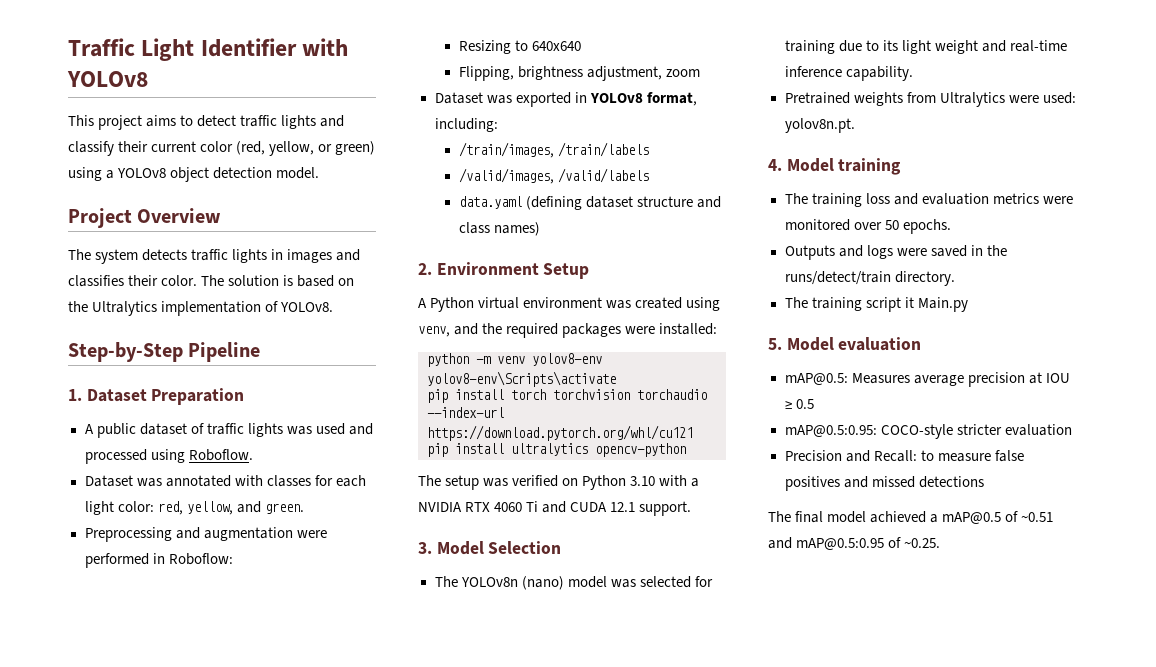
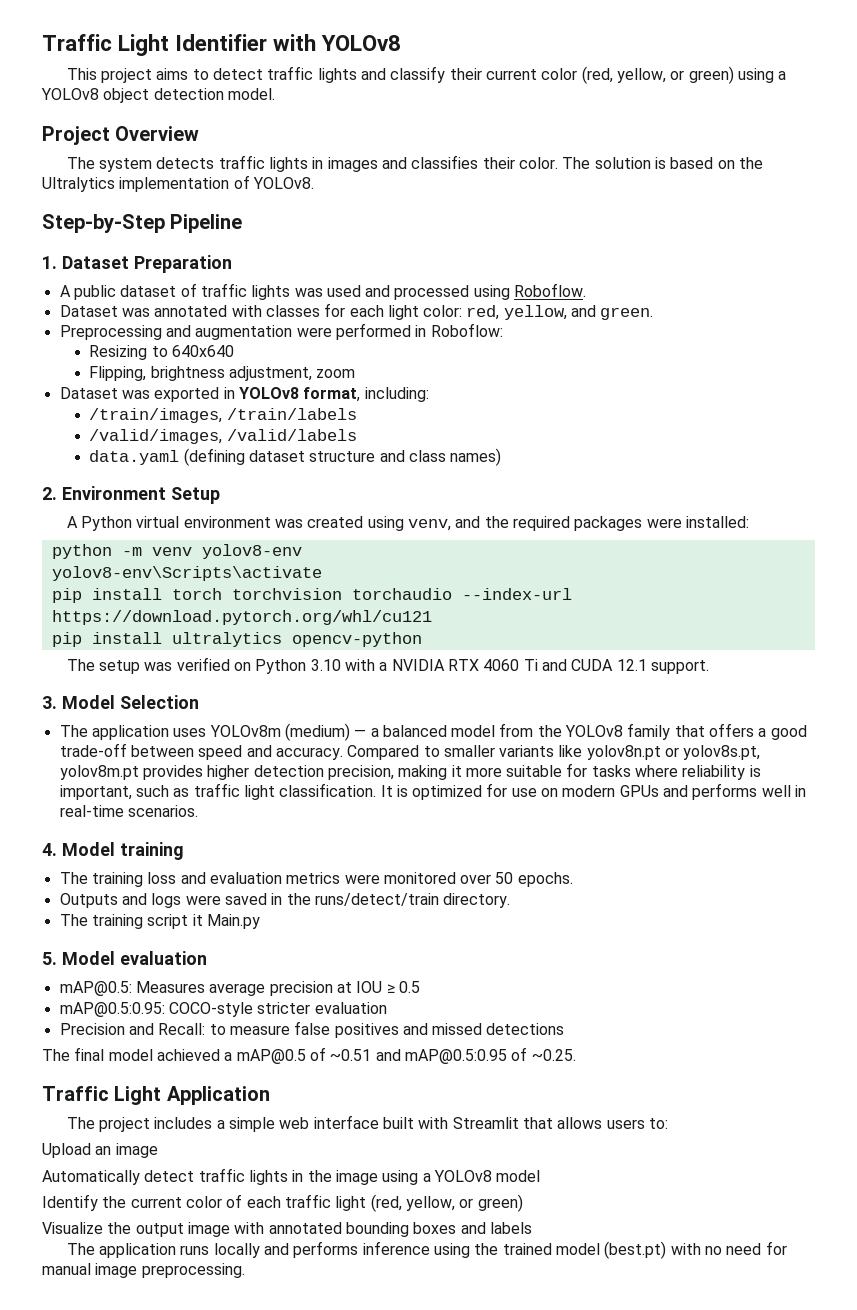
- The YOLOv8n (nano) model was selected for training due to its light weight and real-time inference capability.
- Pretrained weights from Ultralytics were used: yolov8n.pt.
+ The application uses YOLOv8m (medium) — a balanced model from the YOLOv8 family that offers a good trade-off between speed and accuracy. Compared to smaller variants like yolov8n.pt or yolov8s.pt, yolov8m.pt provides higher detection precision, making it more suitable for tasks where reliability is important, such as traffic light classification. It is optimized for use on modern GPUs and performs well in real-time scenarios.
+ Traffic Light Application
+ The project includes a simple web interface built with Streamlit that allows users to:
+ Upload an image
+ Automatically detect traffic lights in the image using a YOLOv8 model
+ Identify the current color of each traffic light (red, yellow, or green)
+ Visualize the output image with annotated bounding boxes and labels
+ The application runs locally and performs inference using the trained model (best.pt) with no need for manual image preprocessing.

